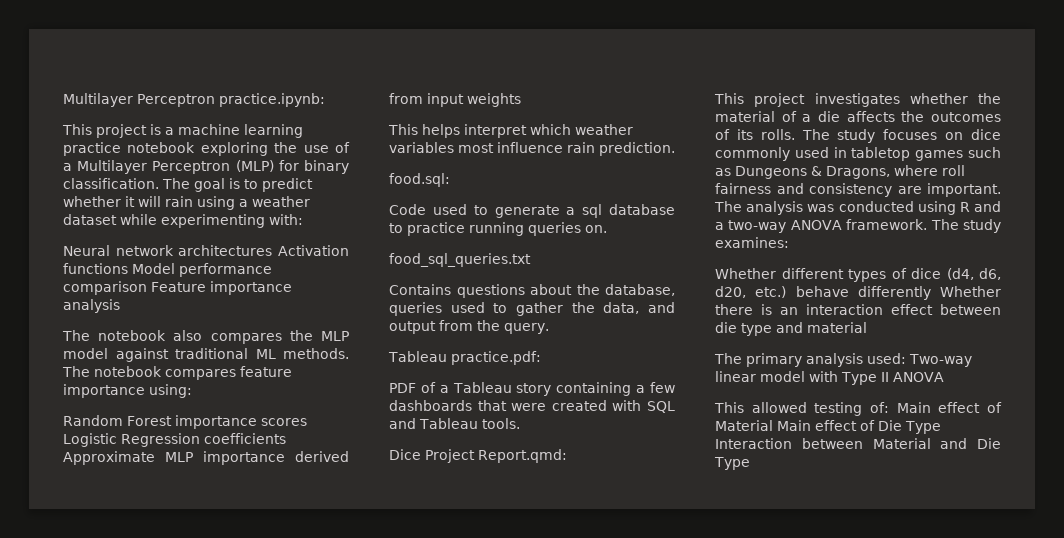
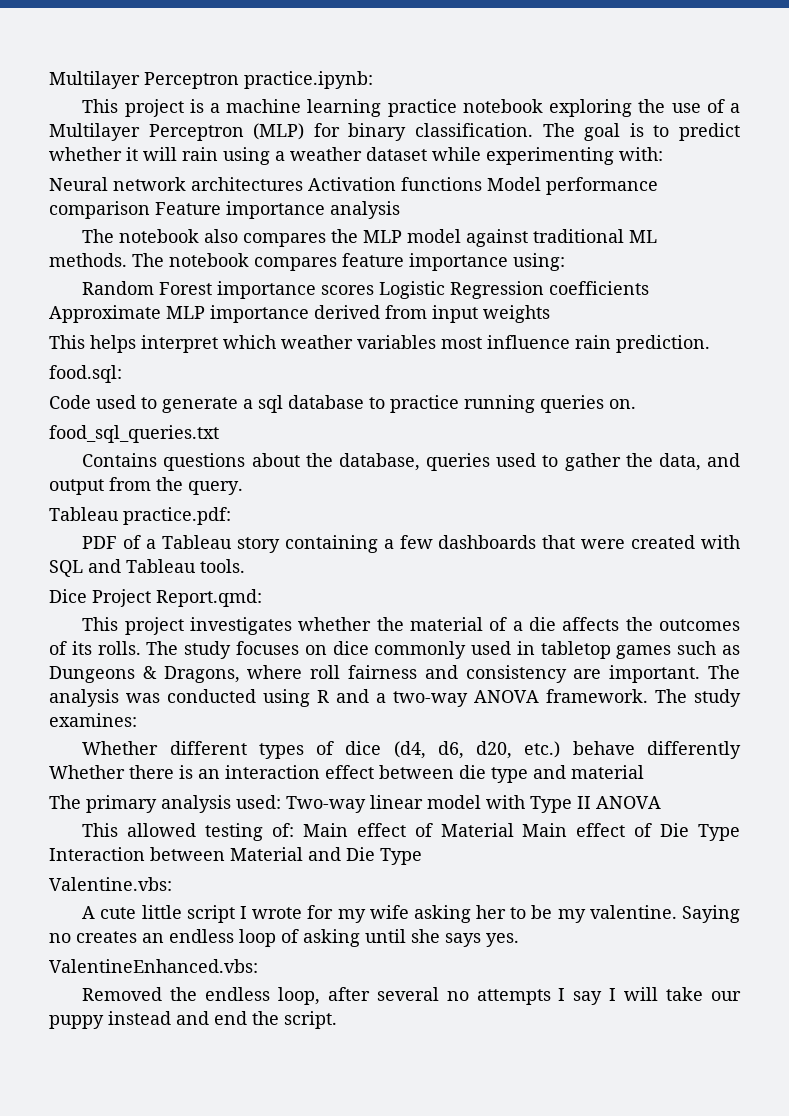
+ Valentine.vbs:
+ A cute little script I wrote for my wife asking her to be my valentine. Saying no creates an endless loop of asking until she says yes.
+ ValentineEnhanced.vbs:
+ Removed the endless loop, after several no attempts I say I will take our puppy instead and end the script.

